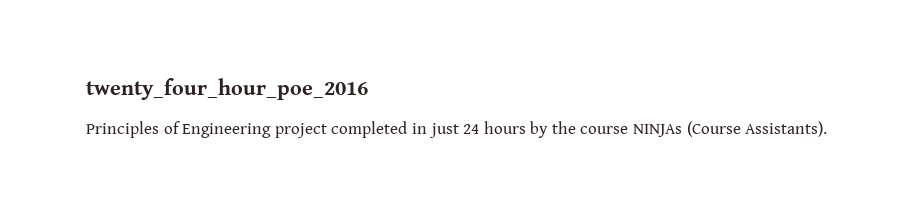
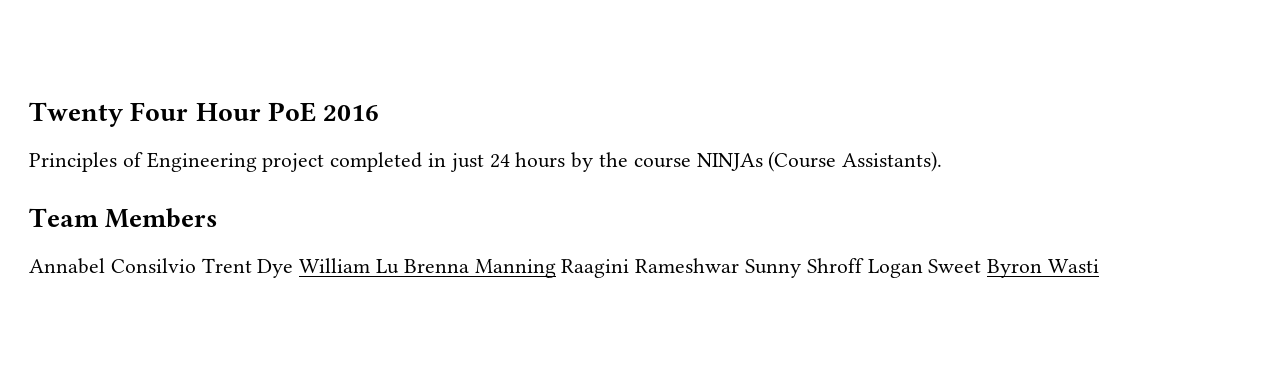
- twenty_four_hour_poe_2016
+ Twenty Four Hour PoE 2016
+ Team Members
+ Annabel Consilvio Trent Dye William Lu Brenna Manning Raagini Rameshwar Sunny Shroff Logan Sweet Byron Wasti

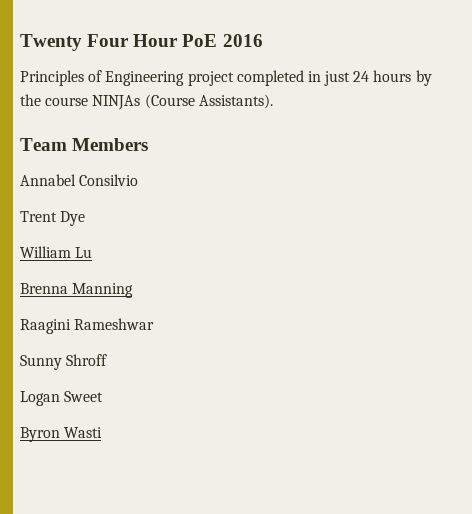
- Annabel Consilvio Trent Dye William Lu Brenna Manning Raagini Rameshwar Sunny Shroff Logan Sweet Byron Wasti
+ Annabel Consilvio
+ Trent Dye
+ William Lu
+ Brenna Manning
+ Raagini Rameshwar
+ Sunny Shroff
+ Logan Sweet
+ Byron Wasti

